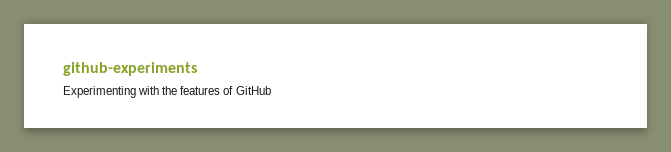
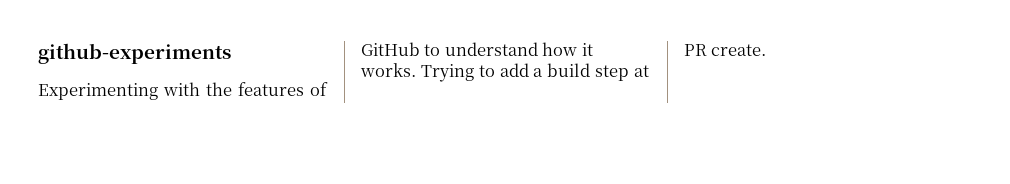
- Experimenting with the features of GitHub
+ Experimenting with the features of GitHub to understand how it works. Trying to add a build step at PR create.

